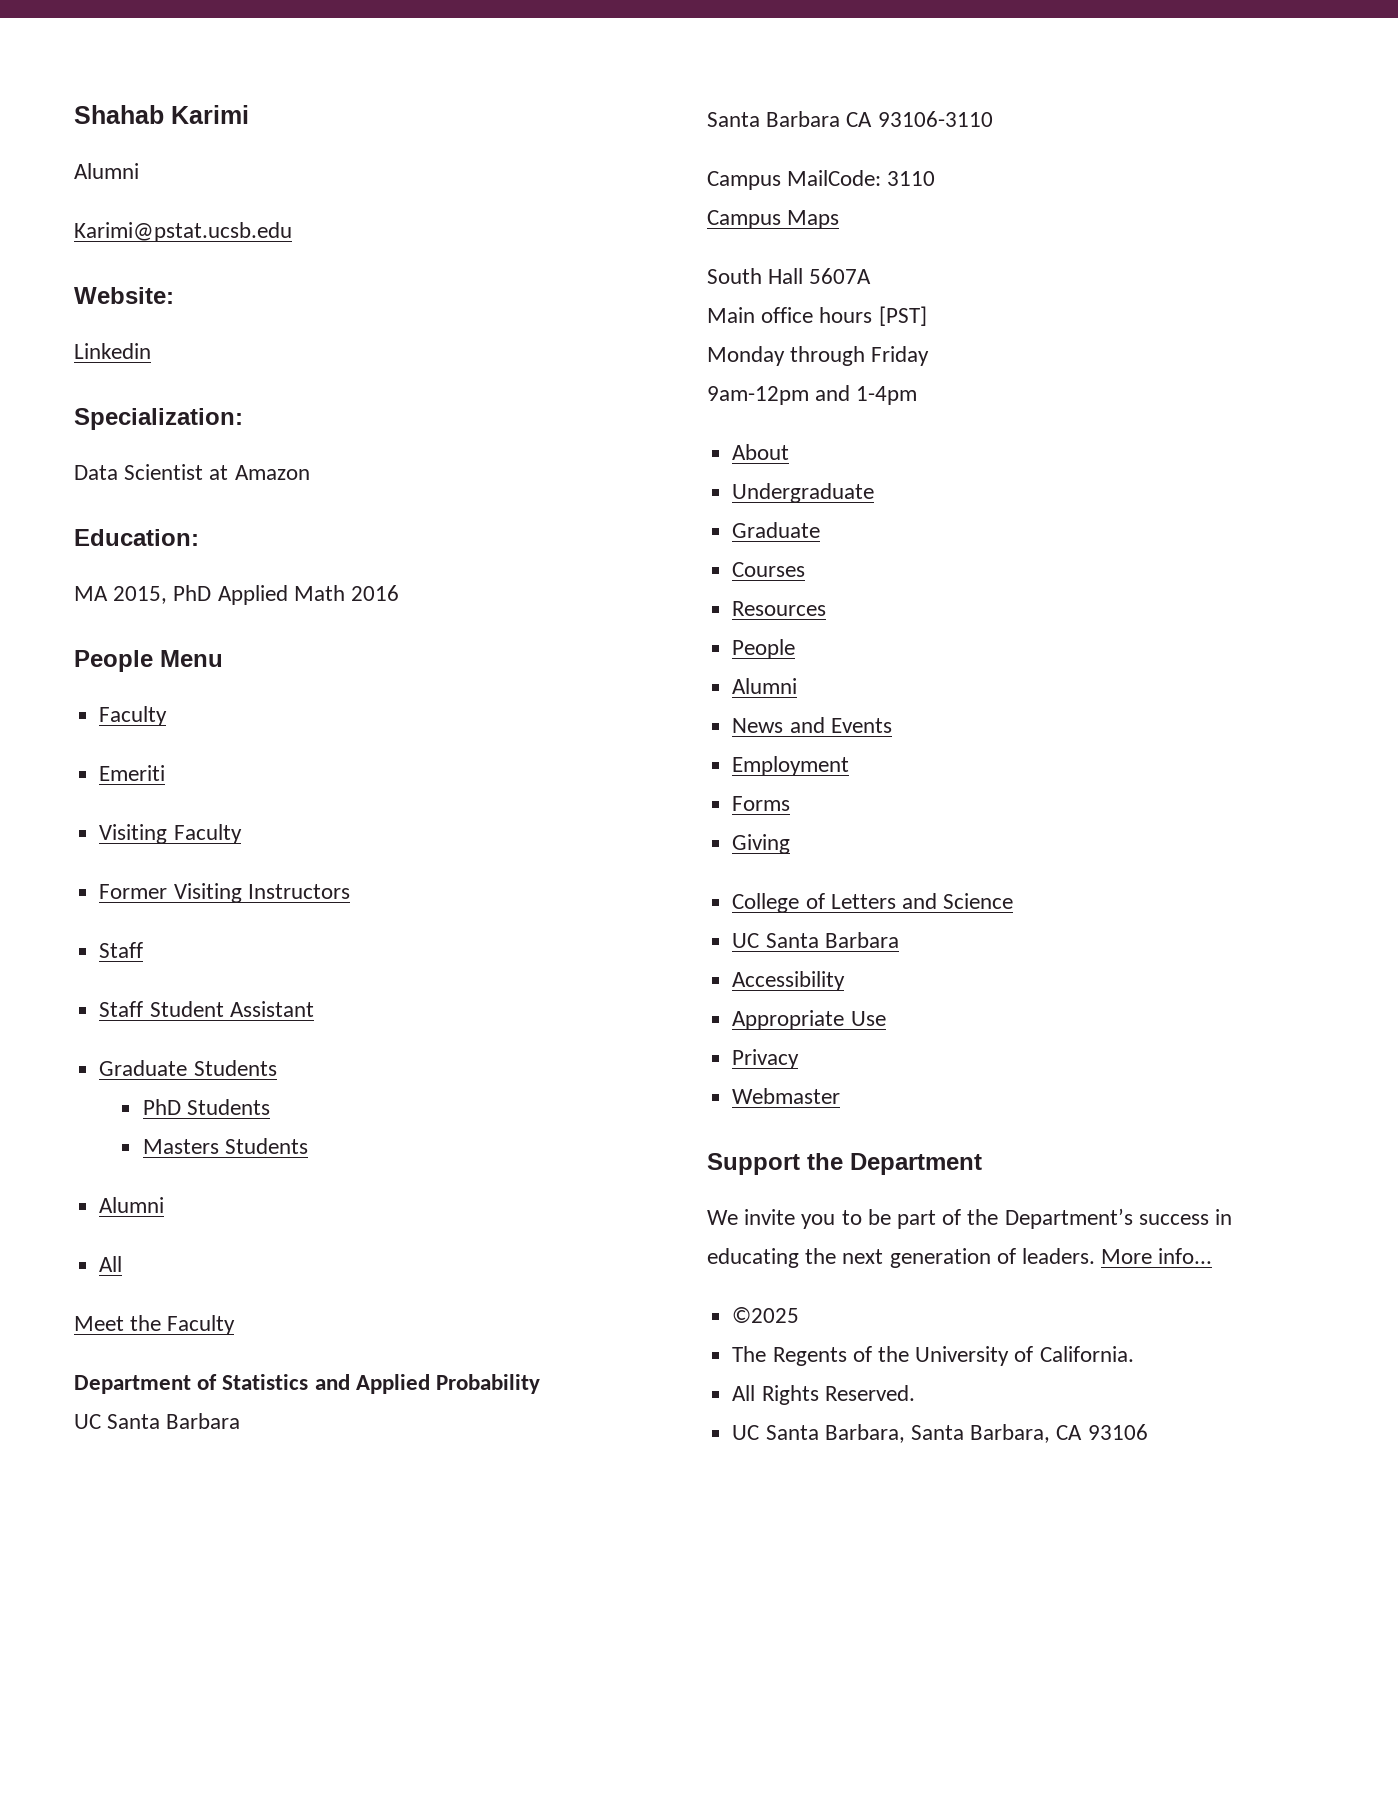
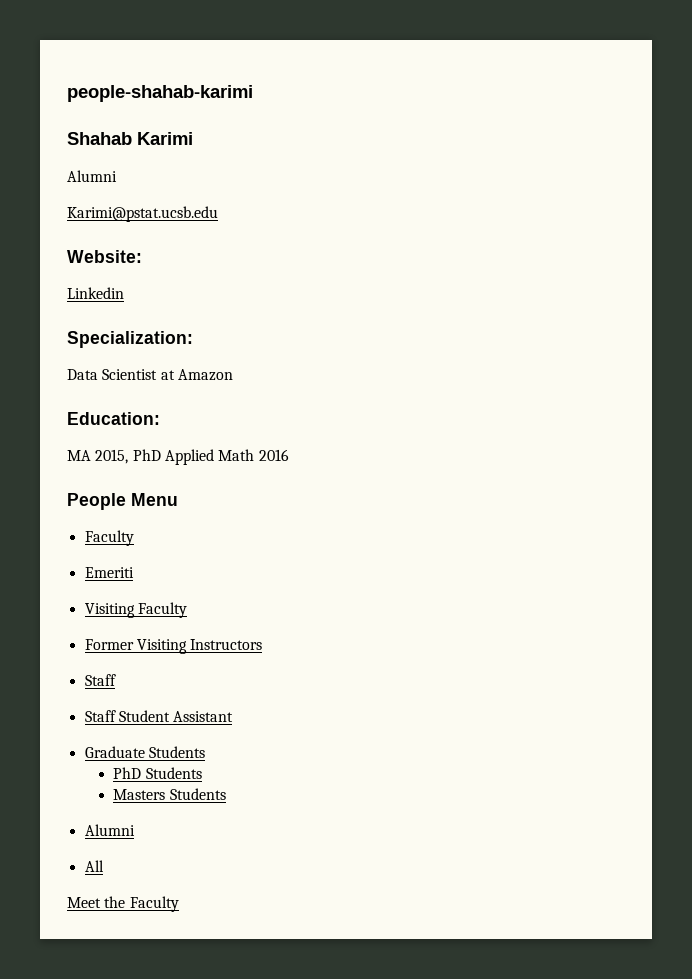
+ people-shahab-karimi
- Department of Statistics and Applied Probability
- UC Santa Barbara
- Santa Barbara CA 93106-3110
- Campus MailCode: 3110
- Campus Maps
- South Hall 5607A
- Main office hours [PST]
- Monday through Friday
- 9am-12pm and 1-4pm
- About
- Undergraduate
- Graduate
- Courses
- Resources
- People
- Alumni
- News and Events
- Employment
- Forms
- Giving
- College of Letters and Science
- UC Santa Barbara
- Accessibility
- Appropriate Use
- Privacy
- Webmaster
- Support the Department
- We invite you to be part of the Department’s success in educating the next generation of leaders. More info...
- ©2025
- The Regents of the University of California.
- All Rights Reserved.
- UC Santa Barbara, Santa Barbara, CA 93106

